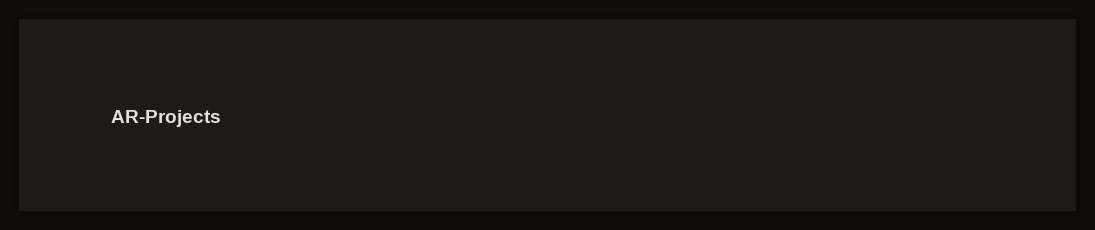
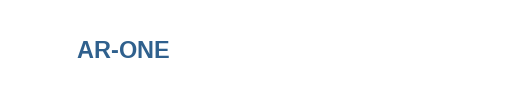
- AR-Projects
+ AR-ONE

